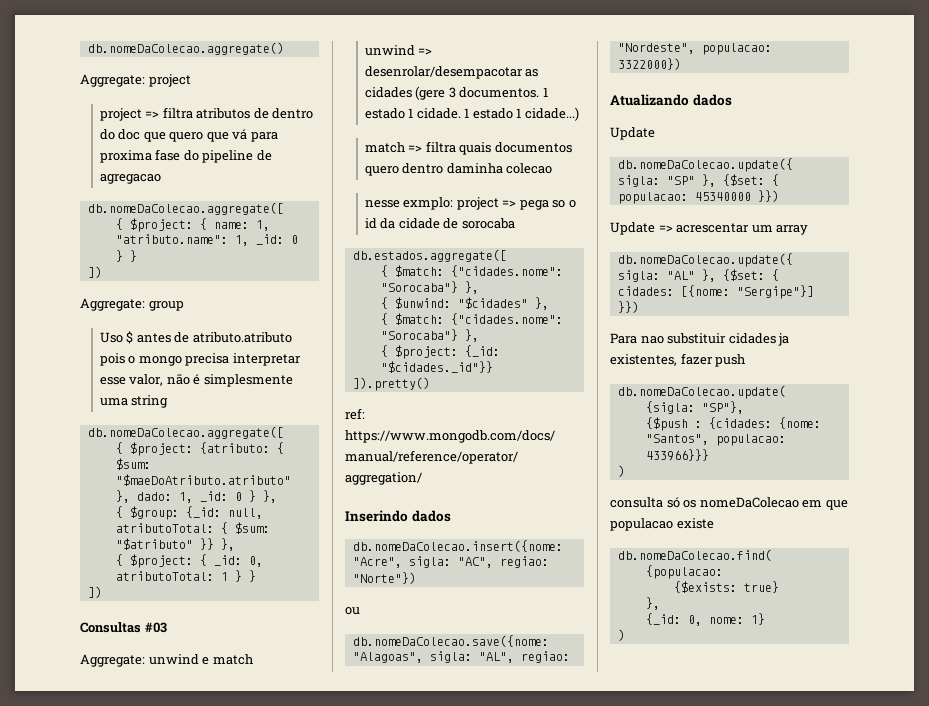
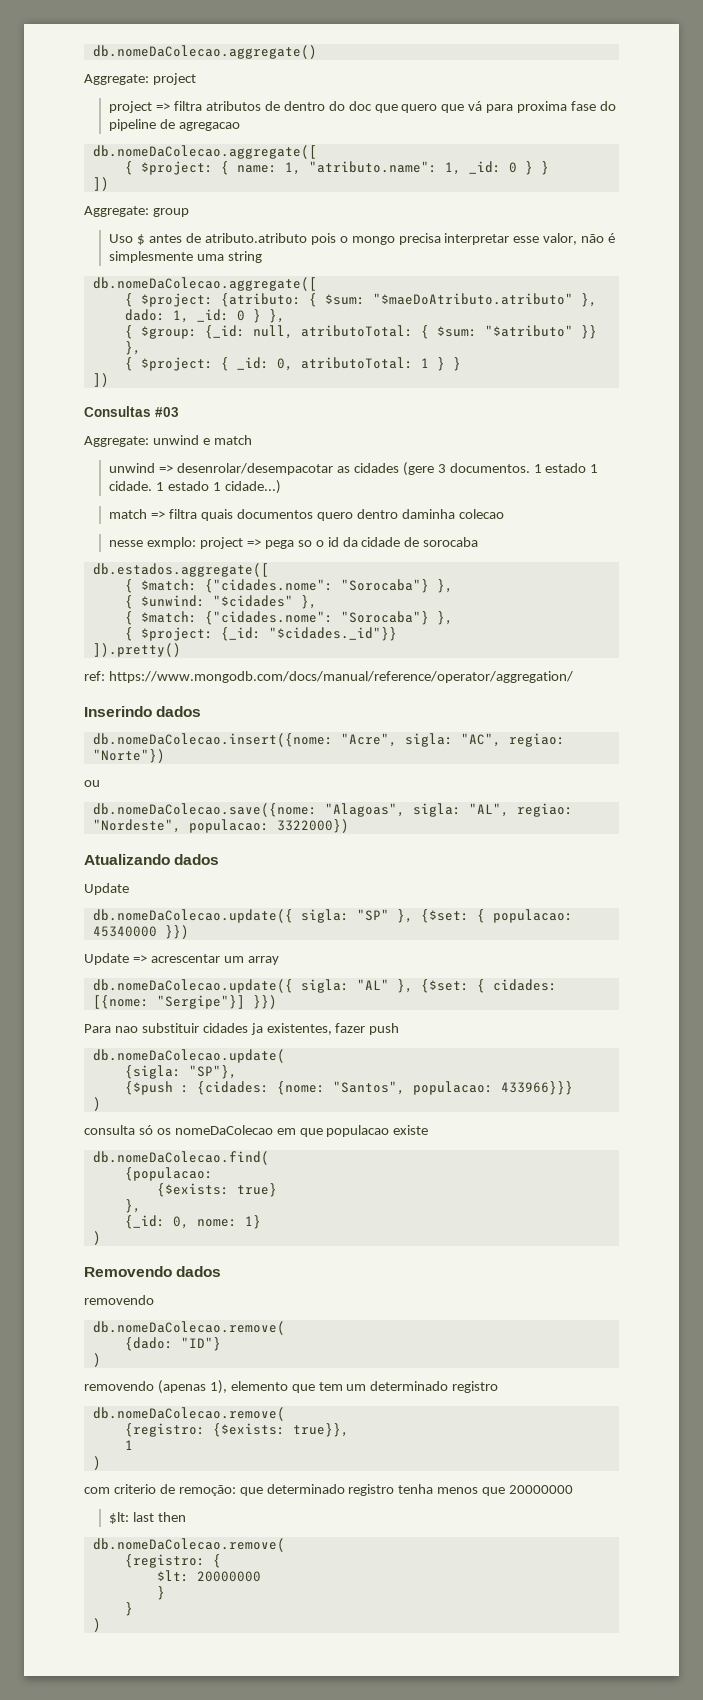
+ Removendo dados
+ removendo
+ db.nomeDaColecao.remove(
+ {dado: "ID"}
+ )
+ removendo (apenas 1), elemento que tem um determinado registro
+ db.nomeDaColecao.remove(
+ {registro: {$exists: true}},
+ 1
+ )
+ com criterio de remoção: que determinado registro tenha menos que 20000000
+ $lt: last then
+ db.nomeDaColecao.remove(
+ {registro: {
+ $lt: 20000000
+ }
+ }
+ )

